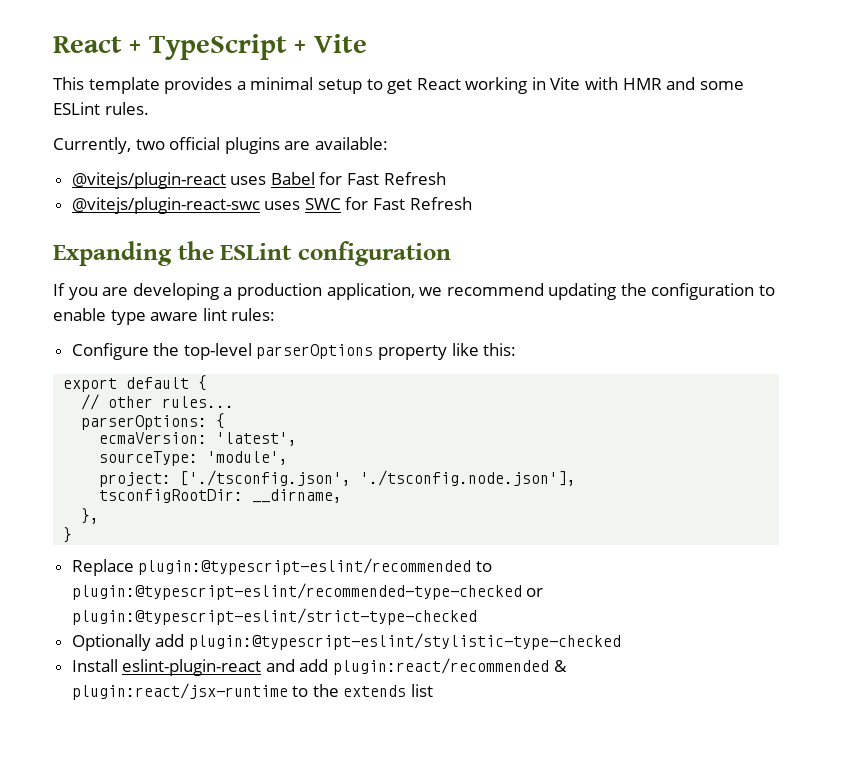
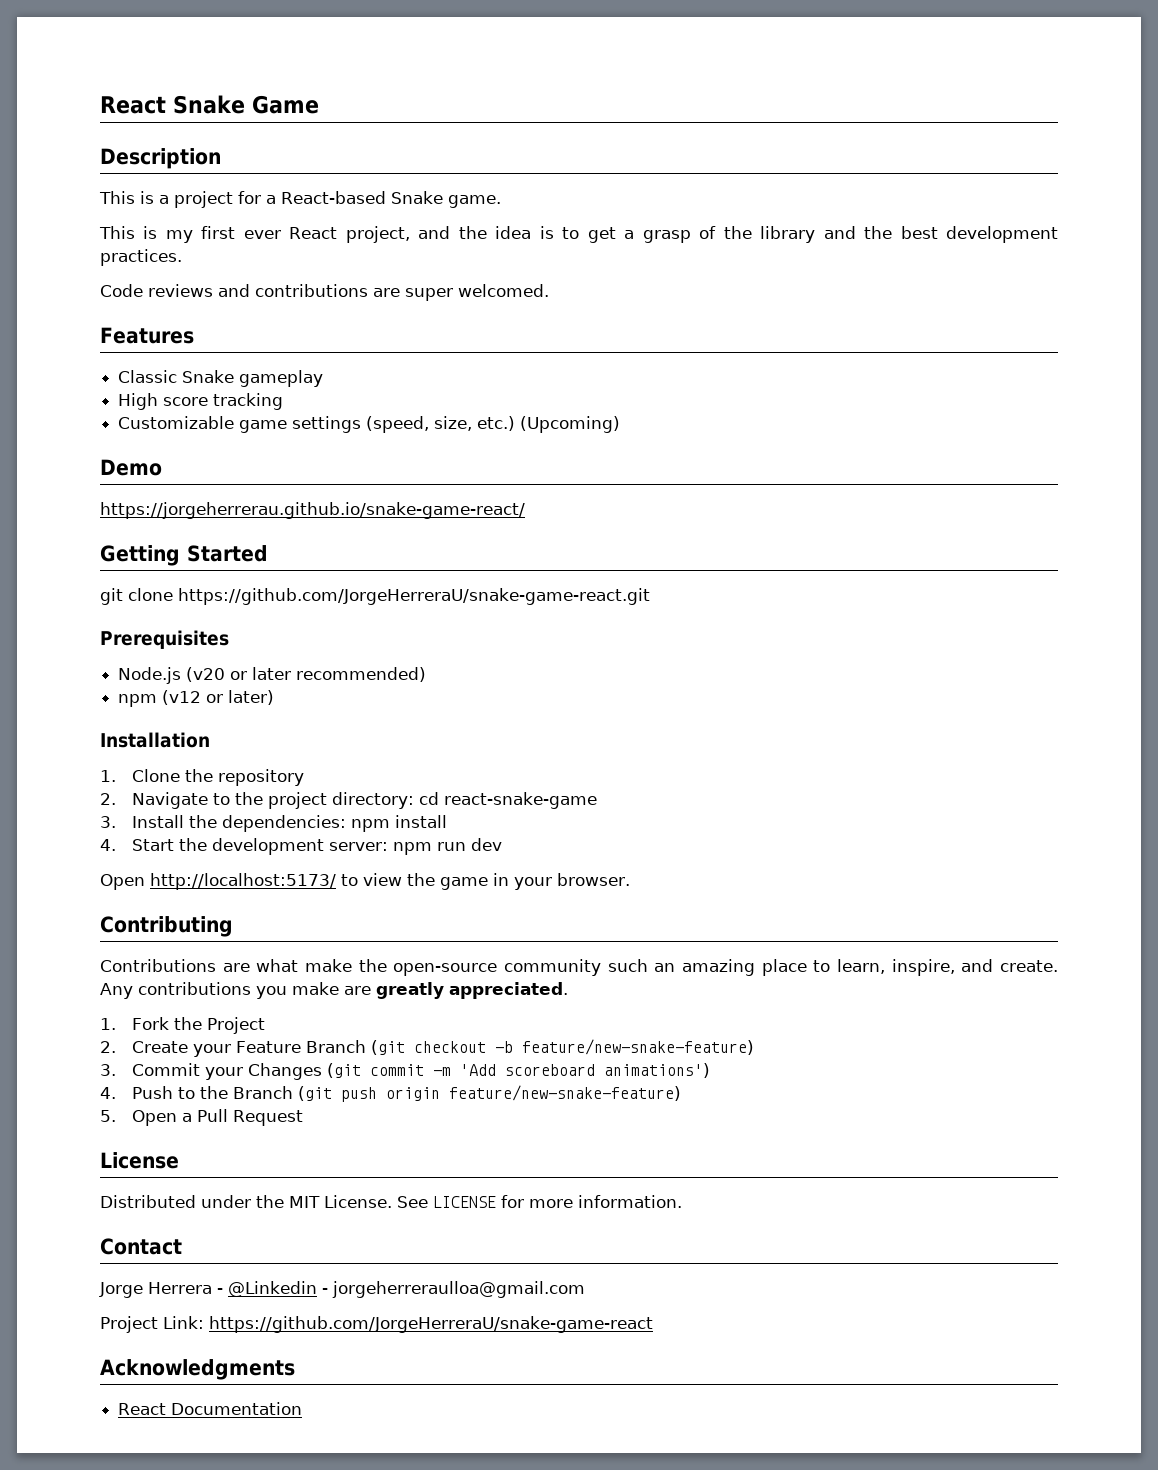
- React + TypeScript + Vite
- This template provides a minimal setup to get React working in Vite with HMR and some ESLint rules.
- Currently, two official plugins are available:
- @vitejs/plugin-react uses Babel for Fast Refresh
- @vitejs/plugin-react-swc uses SWC for Fast Refresh
- Expanding the ESLint configuration
- If you are developing a production application, we recommend updating the configuration to enable type aware lint rules:
- Configure the top-level parserOptions property like this:
- export default {
- // other rules...
- parserOptions: {
- ecmaVersion: 'latest',
- sourceType: 'module',
- project: ['./tsconfig.json', './tsconfig.node.json'],
- tsconfigRootDir: __dirname,
- },
- }
- Replace plugin:@typescript-eslint/recommended to plugin:@typescript-eslint/recommended-type-checked or plugin:@typescript-eslint/strict-type-checked
- Optionally add plugin:@typescript-eslint/stylistic-type-checked
- Install eslint-plugin-react and add plugin:react/recommended & plugin:react/jsx-runtime to the extends list
+ React Snake Game
+ Description
+ This is a project for a React-based Snake game.
+ This is my first ever React project, and the idea is to get a grasp of the library and the best development practices.
+ Code reviews and contributions are super welcomed.
+ Features
+ Classic Snake gameplay
+ High score tracking
+ Customizable game settings (speed, size, etc.) (Upcoming)
+ Demo
+ https://jorgeherrerau.github.io/snake-game-react/
+ Getting Started
+ git clone https://github.com/JorgeHerreraU/snake-game-react.git
+ Prerequisites
+ Node.js (v20 or later recommended)
+ npm (v12 or later)
+ Installation
+ 1. Clone the repository
+ 2. Navigate to the project directory: cd react-snake-game
+ 3. Install the dependencies: npm install
+ 4. Start the development server: npm run dev
+ Open http://localhost:5173/ to view the game in your browser.
+ Contributing
+ Contributions are what make the open-source community such an amazing place to learn, inspire, and create. Any contributions you make are greatly appreciated.
+ 1. Fork the Project
+ 2. Create your Feature Branch (git checkout -b feature/new-snake-feature)
+ 3. Commit your Changes (git commit -m 'Add scoreboard animations')
+ 4. Push to the Branch (git push origin feature/new-snake-feature)
+ 5. Open a Pull Request
+ License
+ Distributed under the MIT License. See LICENSE for more information.
+ Contact
+ Jorge Herrera - @Linkedin - jorgeherreraulloa@gmail.com
+ Project Link: https://github.com/JorgeHerreraU/snake-game-react
+ Acknowledgments
+ React Documentation

